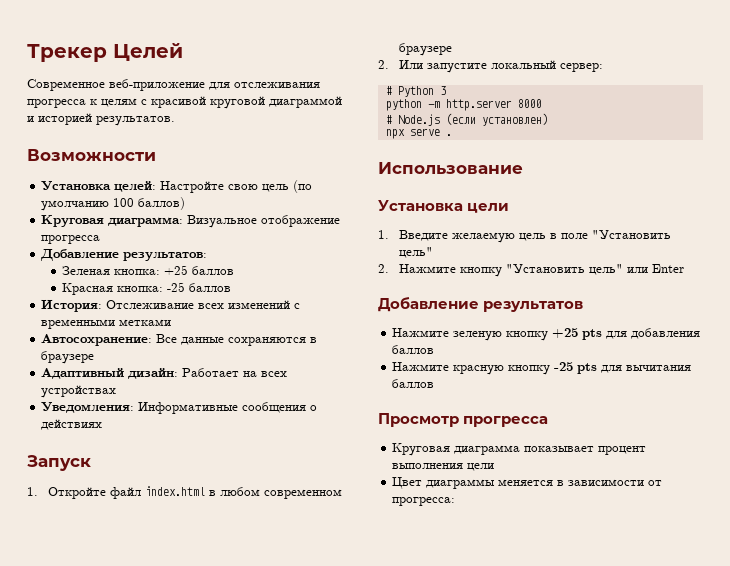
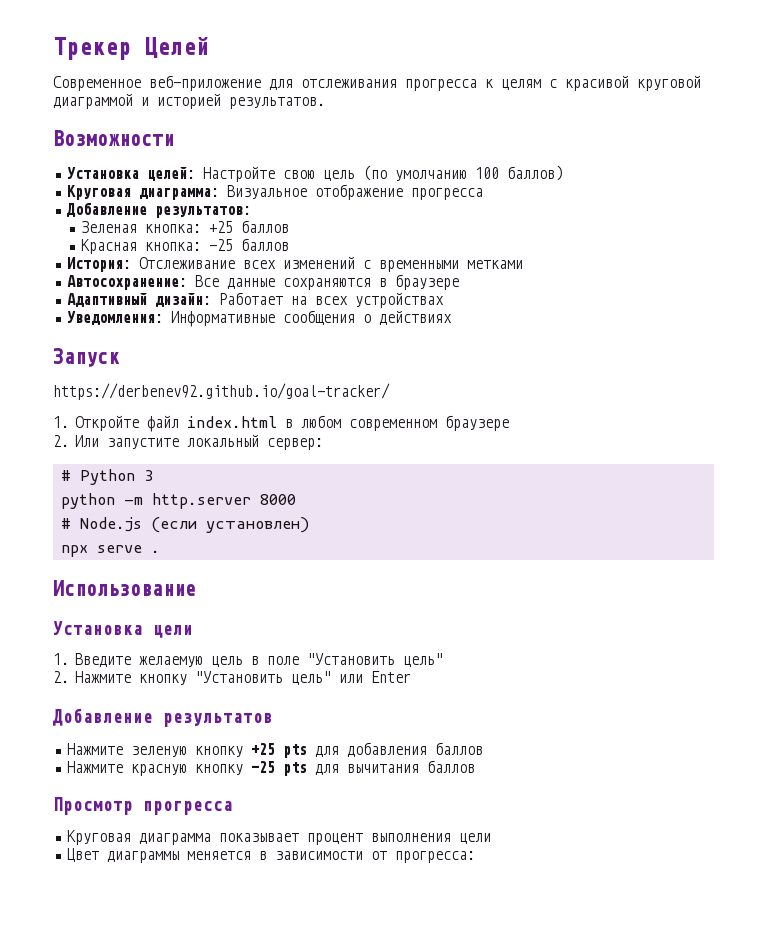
+ https://derbenev92.github.io/goal-tracker/

